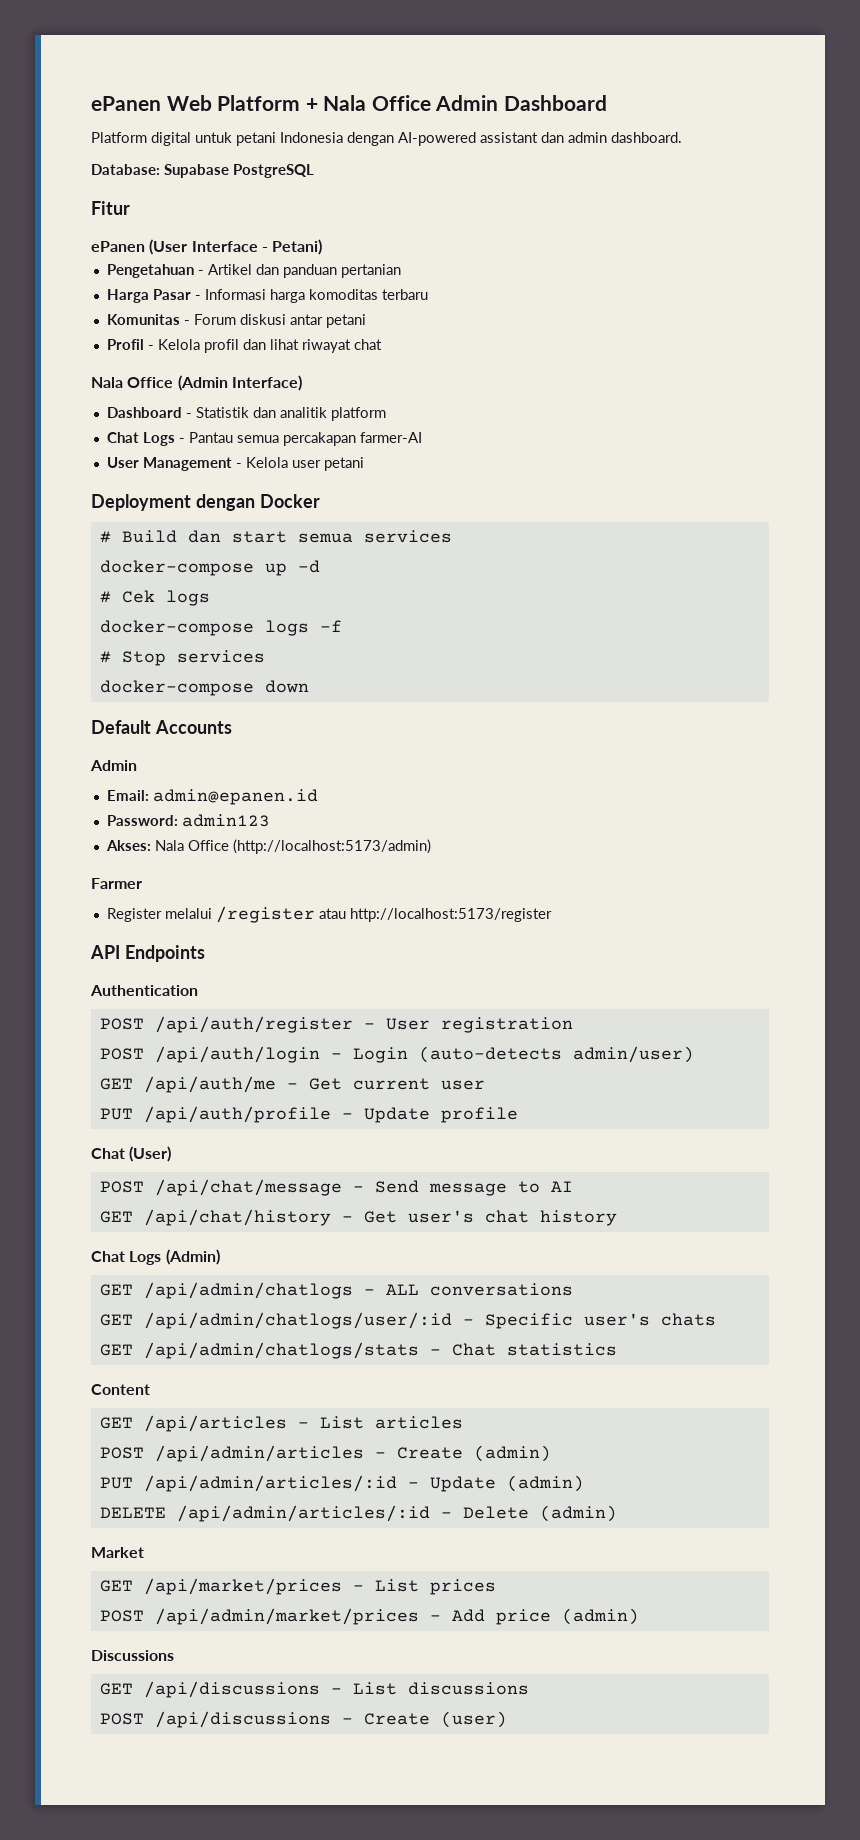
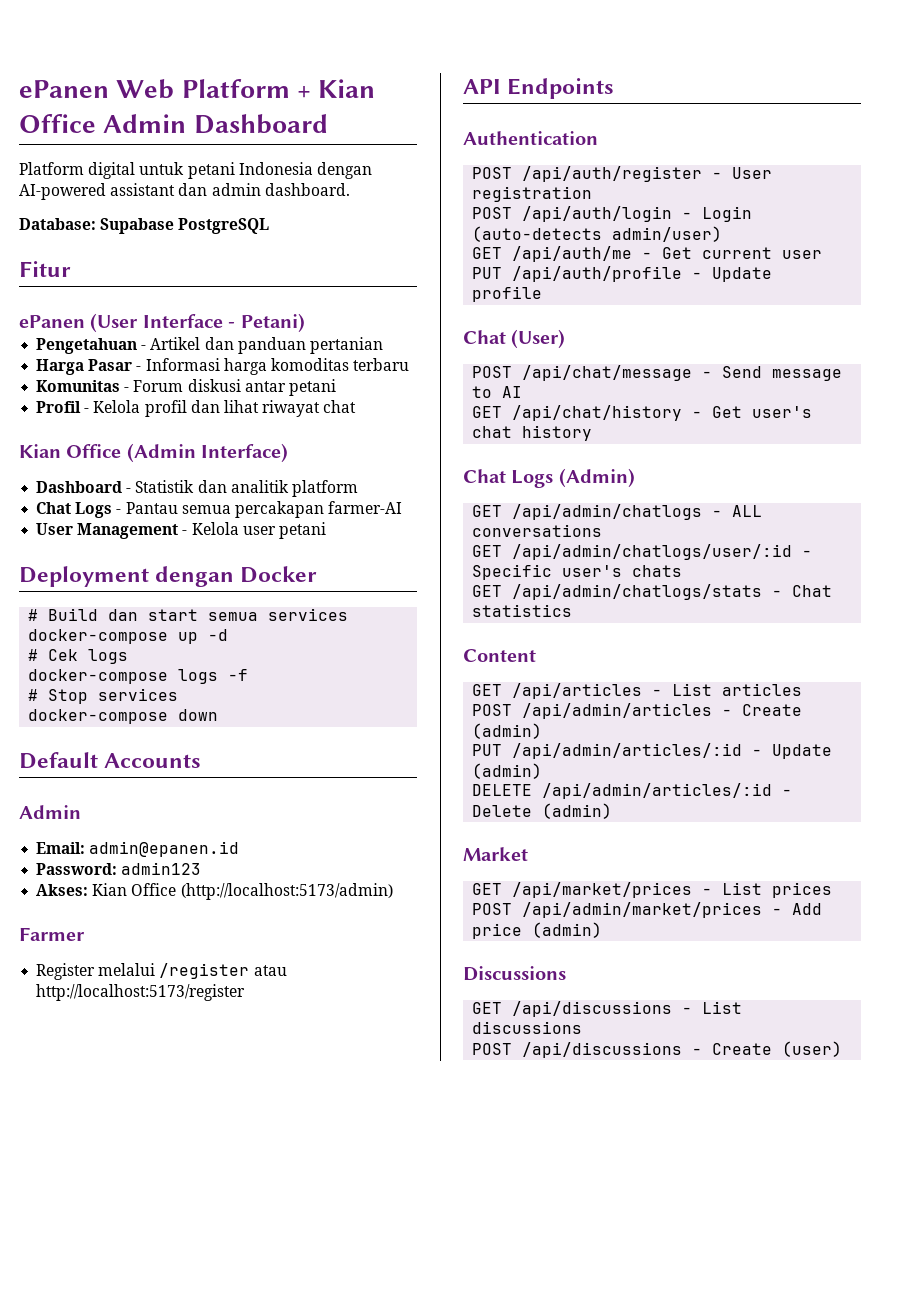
- ePanen Web Platform + Nala Office Admin Dashboard
+ ePanen Web Platform + Kian Office Admin Dashboard
- Nala Office (Admin Interface)
+ Kian Office (Admin Interface)
- Akses: Nala Office (http://localhost:5173/admin)
+ Akses: Kian Office (http://localhost:5173/admin)

